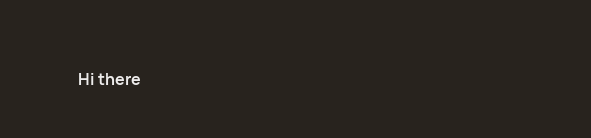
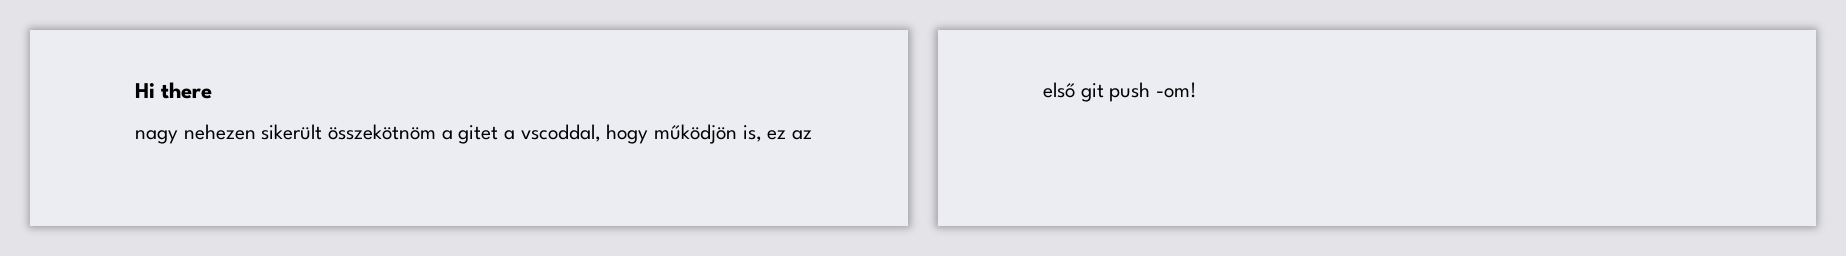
+ nagy nehezen sikerült összekötnöm a gitet a vscoddal, hogy működjön is, ez az első git push -om!

